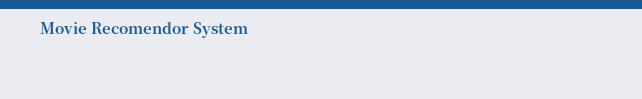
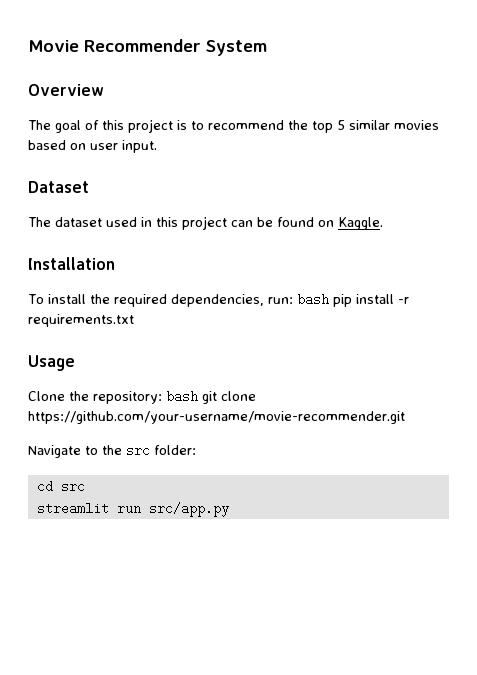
- Movie Recomendor System
+ Movie Recommender System
+ Overview
+ The goal of this project is to recommend the top 5 similar movies based on user input.
+ Dataset
+ The dataset used in this project can be found on Kaggle.
+ Installation
+ To install the required dependencies, run: bash pip install -r requirements.txt
+ Usage
+ Clone the repository: bash git clone https://github.com/your-username/movie-recommender.git
+ Navigate to the src folder:
+ cd src
+ streamlit run src/app.py

